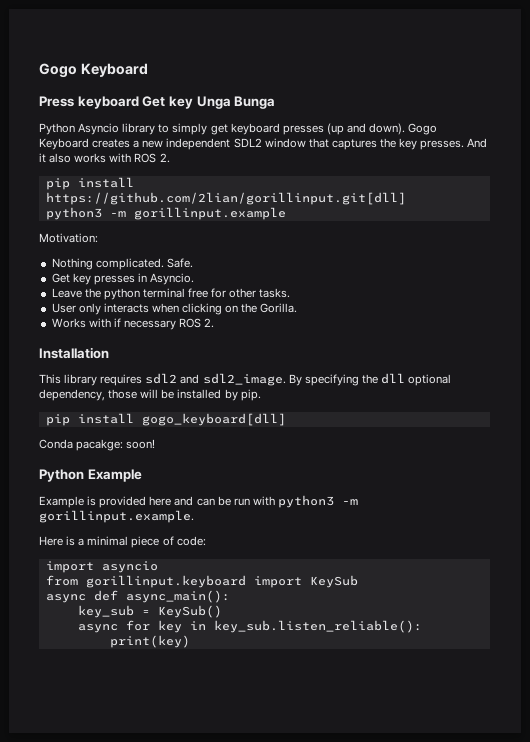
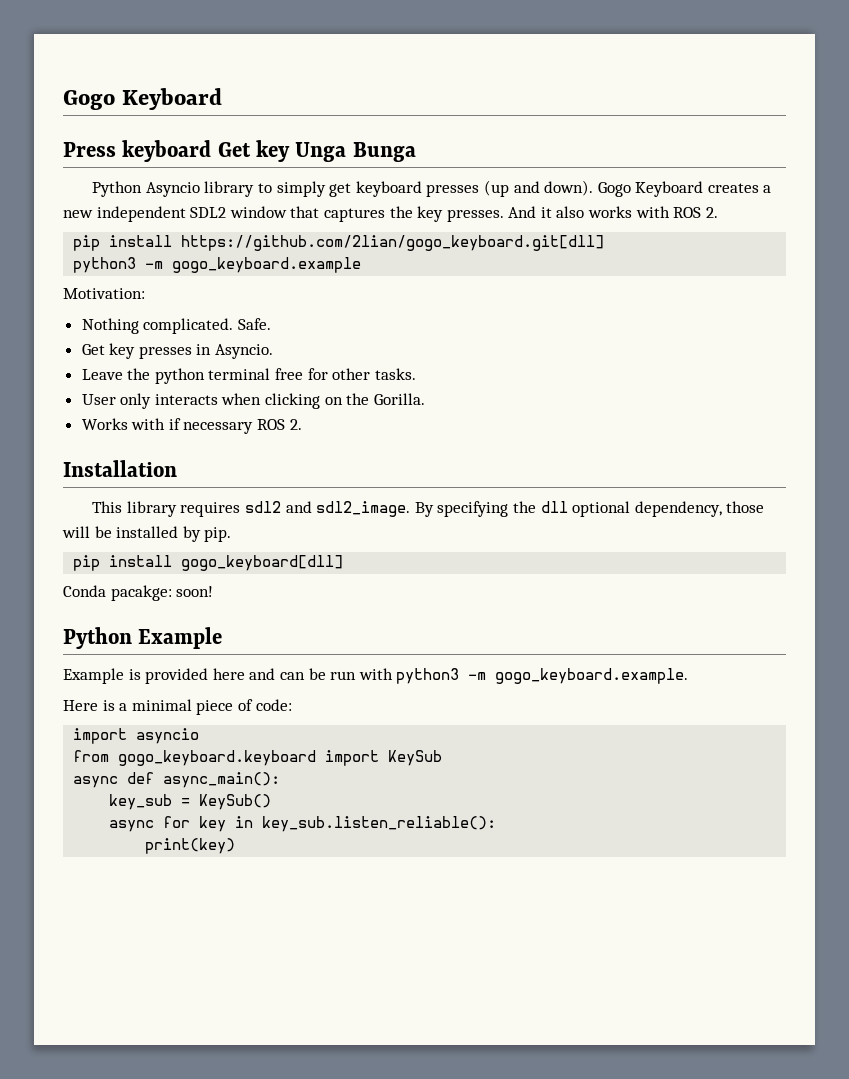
- pip install https://github.com/2lian/gorillinput.git[dll]
- python3 -m gorillinput.example
+ pip install https://github.com/2lian/gogo_keyboard.git[dll]
+ python3 -m gogo_keyboard.example
- Example is provided here and can be run with python3 -m gorillinput.example.
+ Example is provided here and can be run with python3 -m gogo_keyboard.example.
- from gorillinput.keyboard import KeySub
+ from gogo_keyboard.keyboard import KeySub

